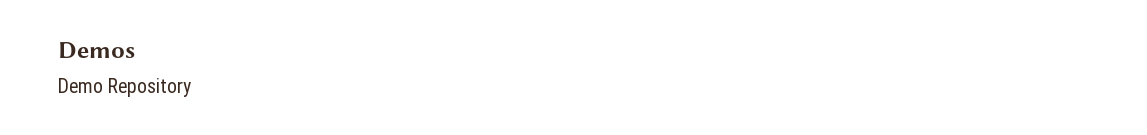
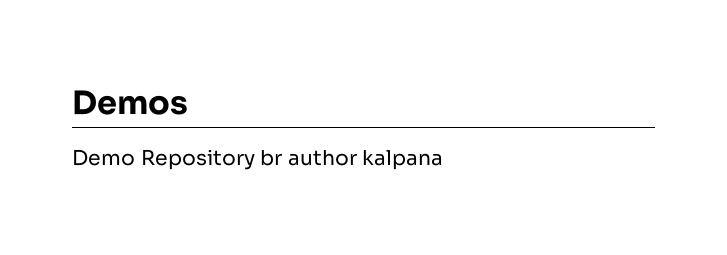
- Demo Repository
+ Demo Repository br author kalpana

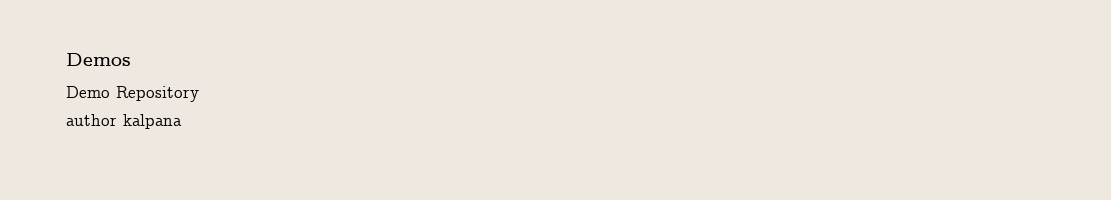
- Demo Repository br author kalpana
+ Demo Repository
+ author kalpana

